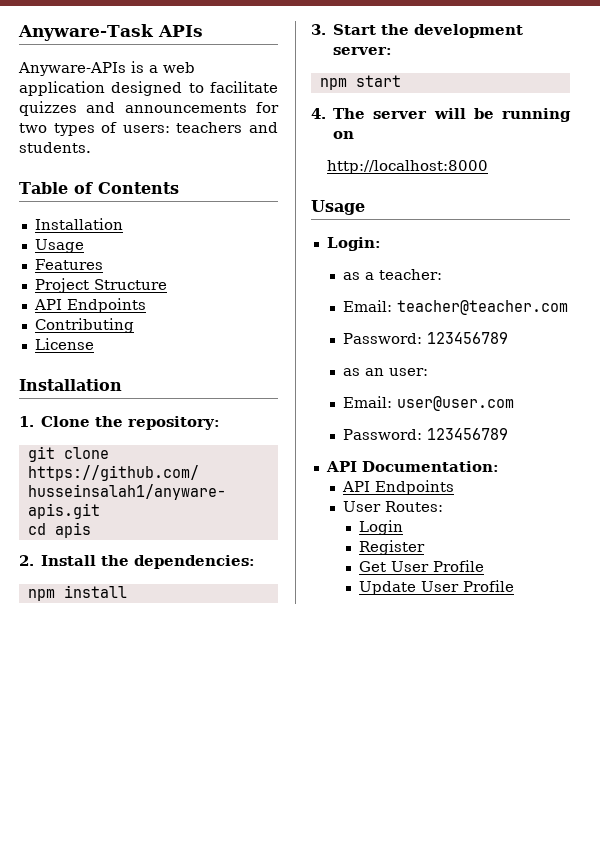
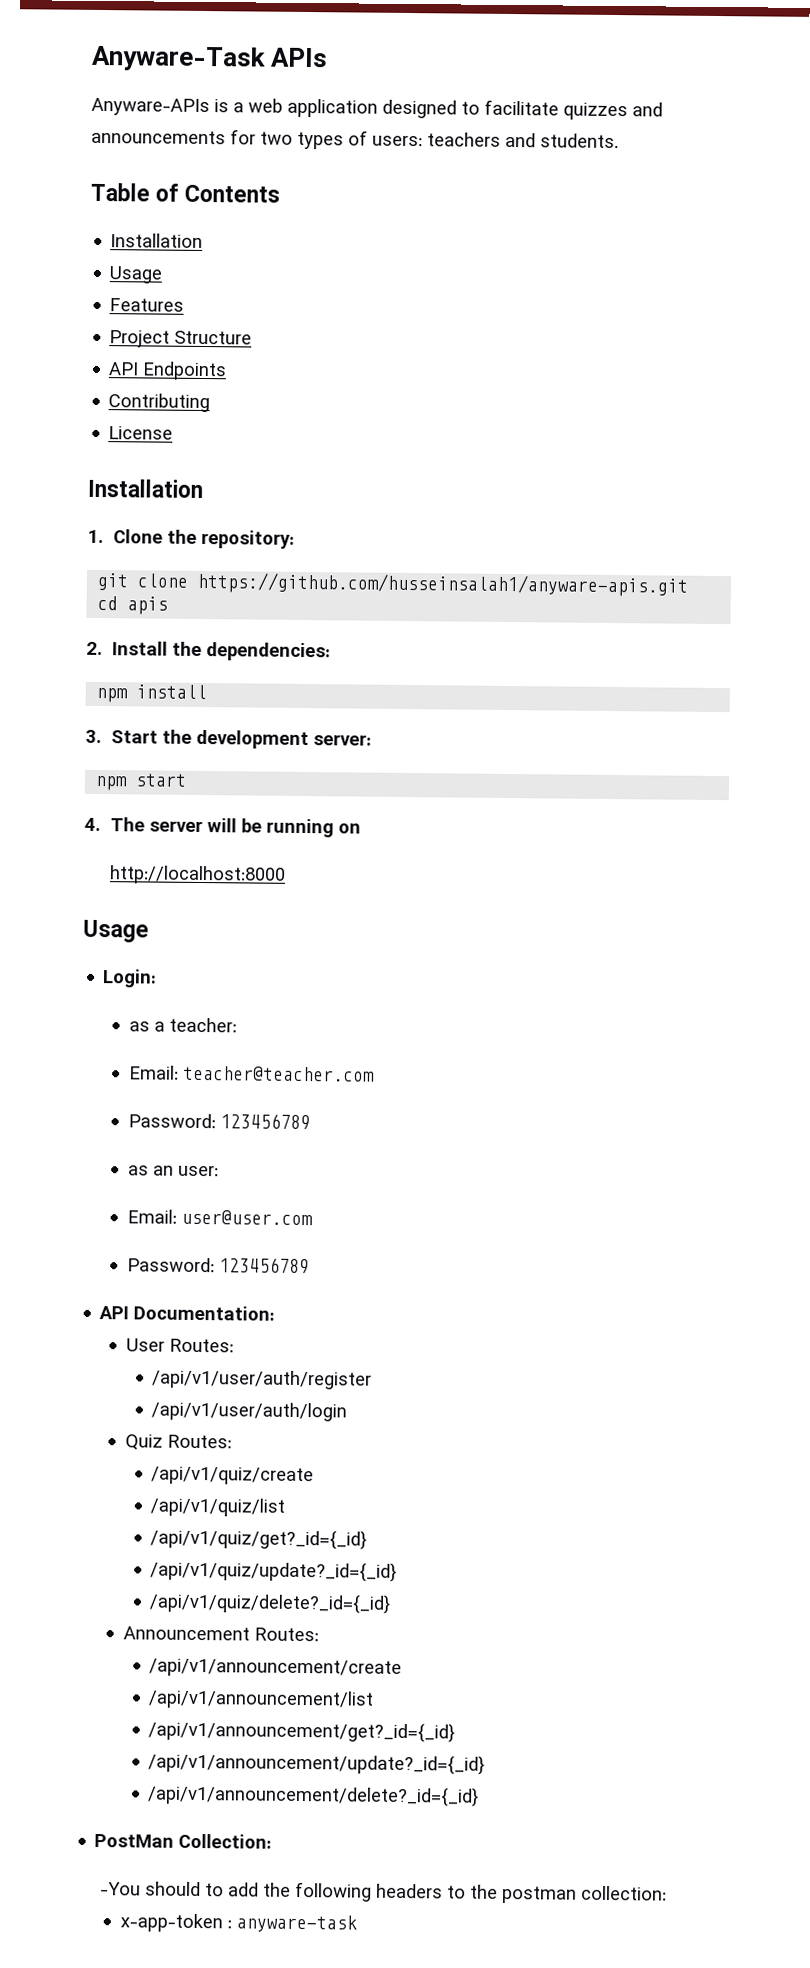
  API Documentation:
- API Endpoints
- Login
- Register
- Get User Profile
- Update User Profile
+ /api/v1/user/auth/register
+ /api/v1/user/auth/login
+ Quiz Routes:
+ /api/v1/quiz/create
+ /api/v1/quiz/list
+ /api/v1/quiz/get?_id={_id}
+ /api/v1/quiz/update?_id={_id}
+ /api/v1/quiz/delete?_id={_id}
+ Announcement Routes:
+ /api/v1/announcement/create
+ /api/v1/announcement/list
+ /api/v1/announcement/get?_id={_id}
+ /api/v1/announcement/update?_id={_id}
+ /api/v1/announcement/delete?_id={_id}
+ PostMan Collection:
+ -You should to add the following headers to the postman collection:
+ x-app-token : anyware-task

